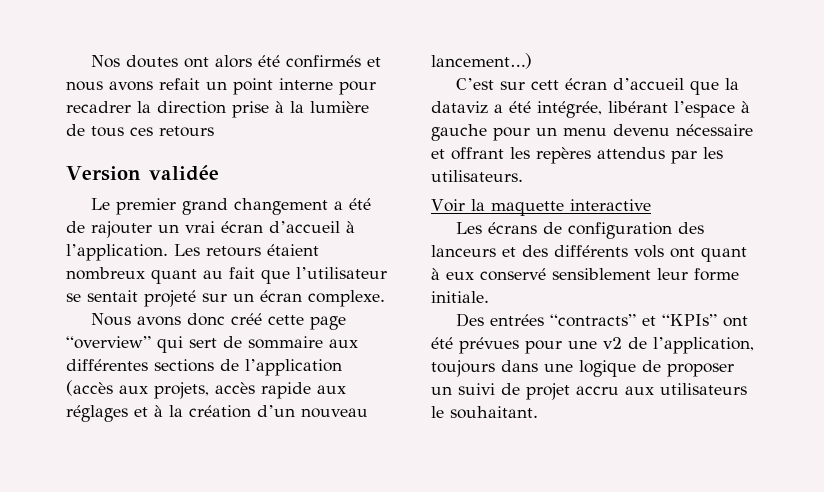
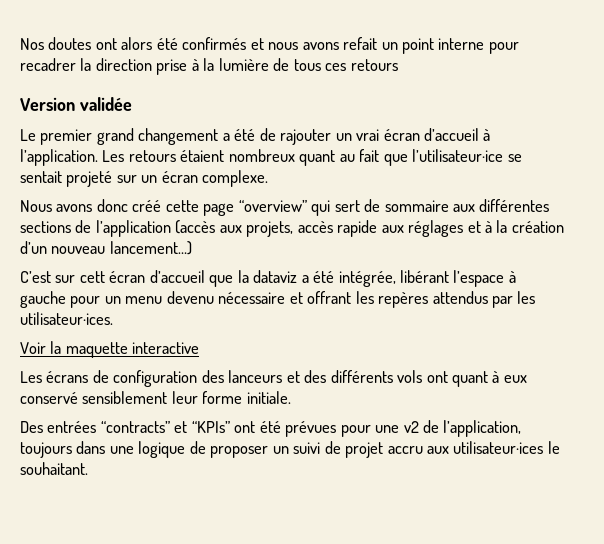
- Les retours étaient nombreux quant au fait que l’utilisateur se sentait projeté sur un écran complexe.
+ Les retours étaient nombreux quant au fait que l’utilisateur·ice se sentait projeté sur un écran complexe.
- C’est sur cett écran d’accueil que la dataviz a été intégrée, libérant l’espace à gauche pour un menu devenu nécessaire et offrant les repères attendus par les utilisateurs.
+ C’est sur cett écran d’accueil que la dataviz a été intégrée, libérant l’espace à gauche pour un menu devenu nécessaire et offrant les repères attendus par les utilisateur·ices.
- Des entrées “contracts” et “KPIs” ont été prévues pour une v2 de l’application, toujours dans une logique de proposer un suivi de projet accru aux utilisateurs le souhaitant.
+ Des entrées “contracts” et “KPIs” ont été prévues pour une v2 de l’application, toujours dans une logique de proposer un suivi de projet accru aux utilisateur·ices le souhaitant.

